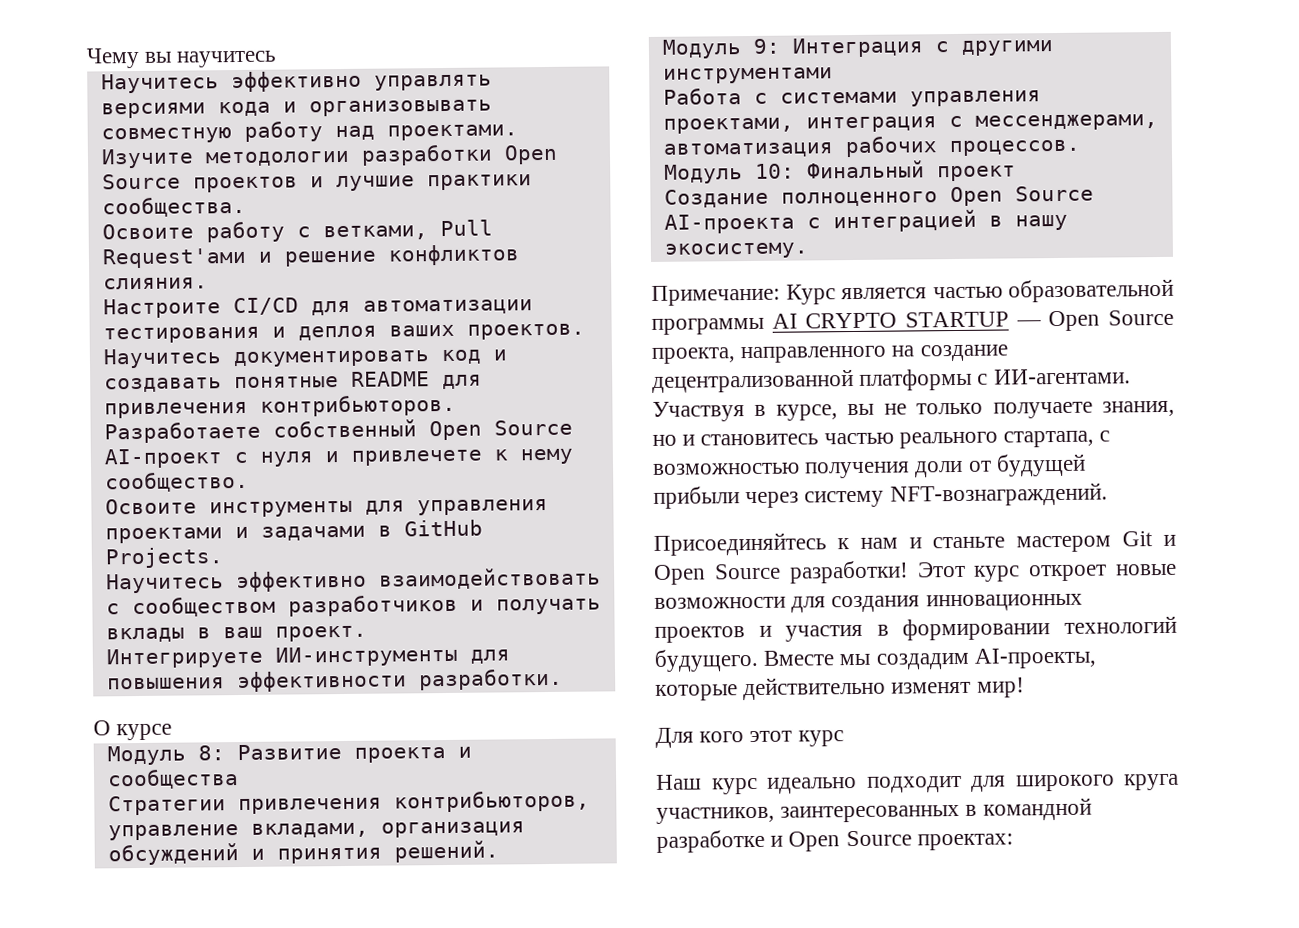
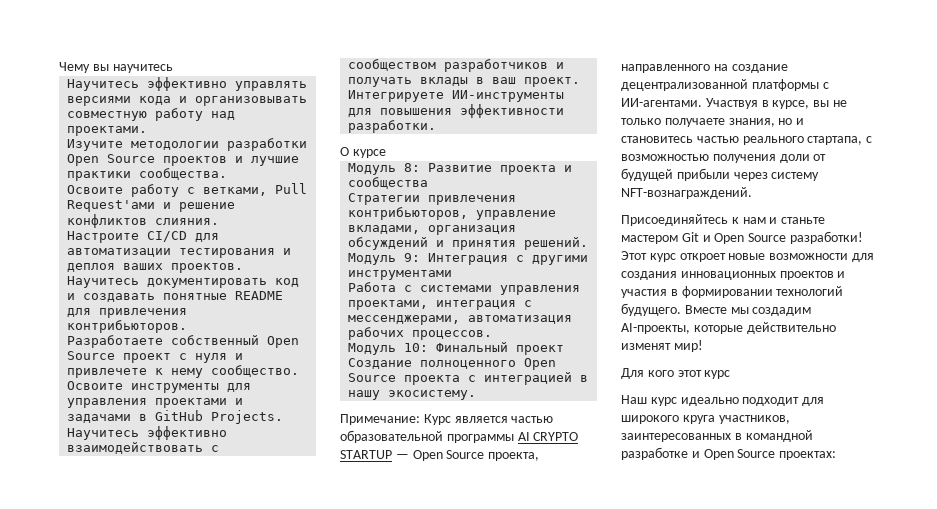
- Разработаете собственный Open Source AI-проект с нуля и привлечете к нему сообщество.
+ Разработаете собственный Open Source проект с нуля и привлечете к нему сообщество.
- Создание полноценного Open Source AI-проекта с интеграцией в нашу экосистему.
+ Создание полноценного Open Source проекта с интеграцией в нашу экосистему.

